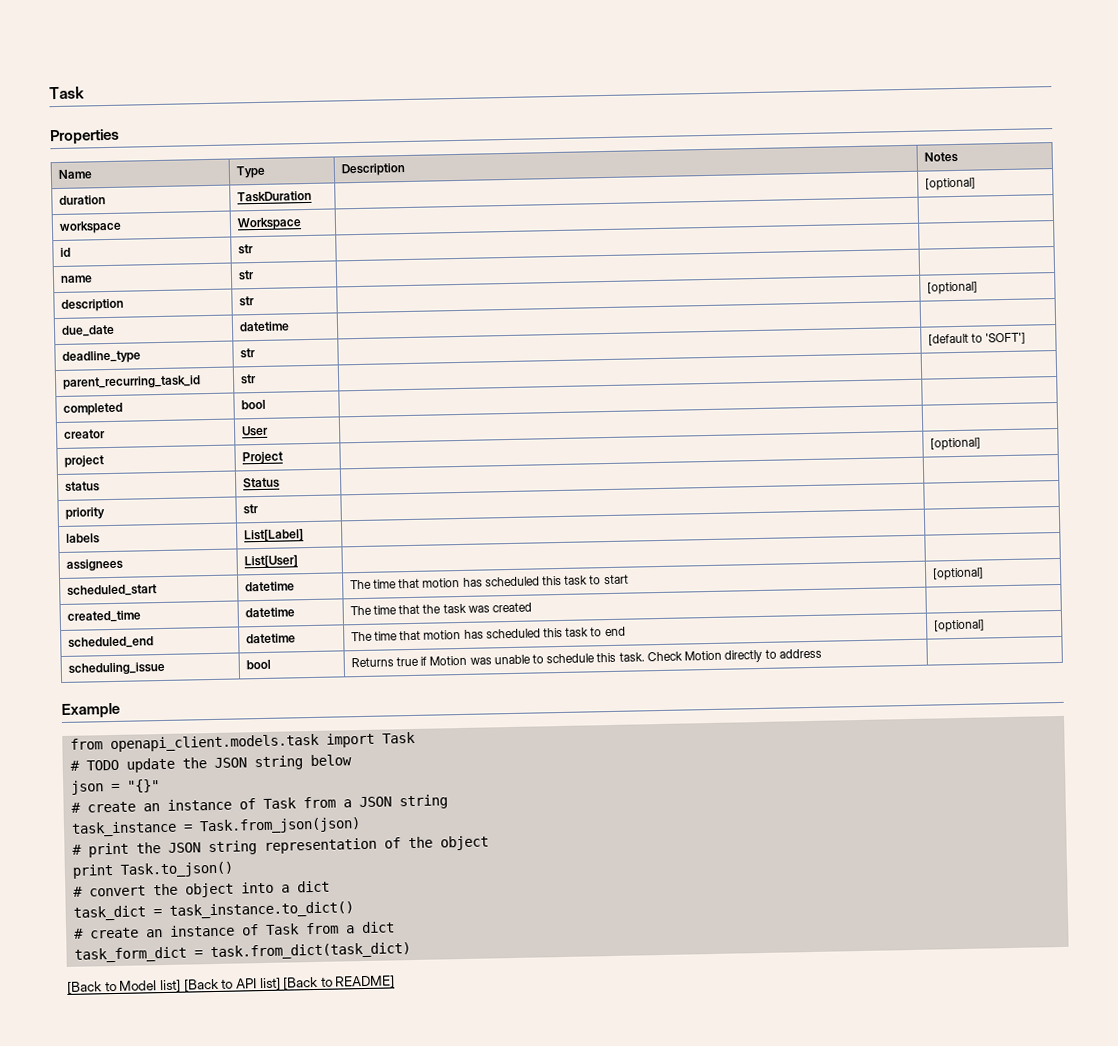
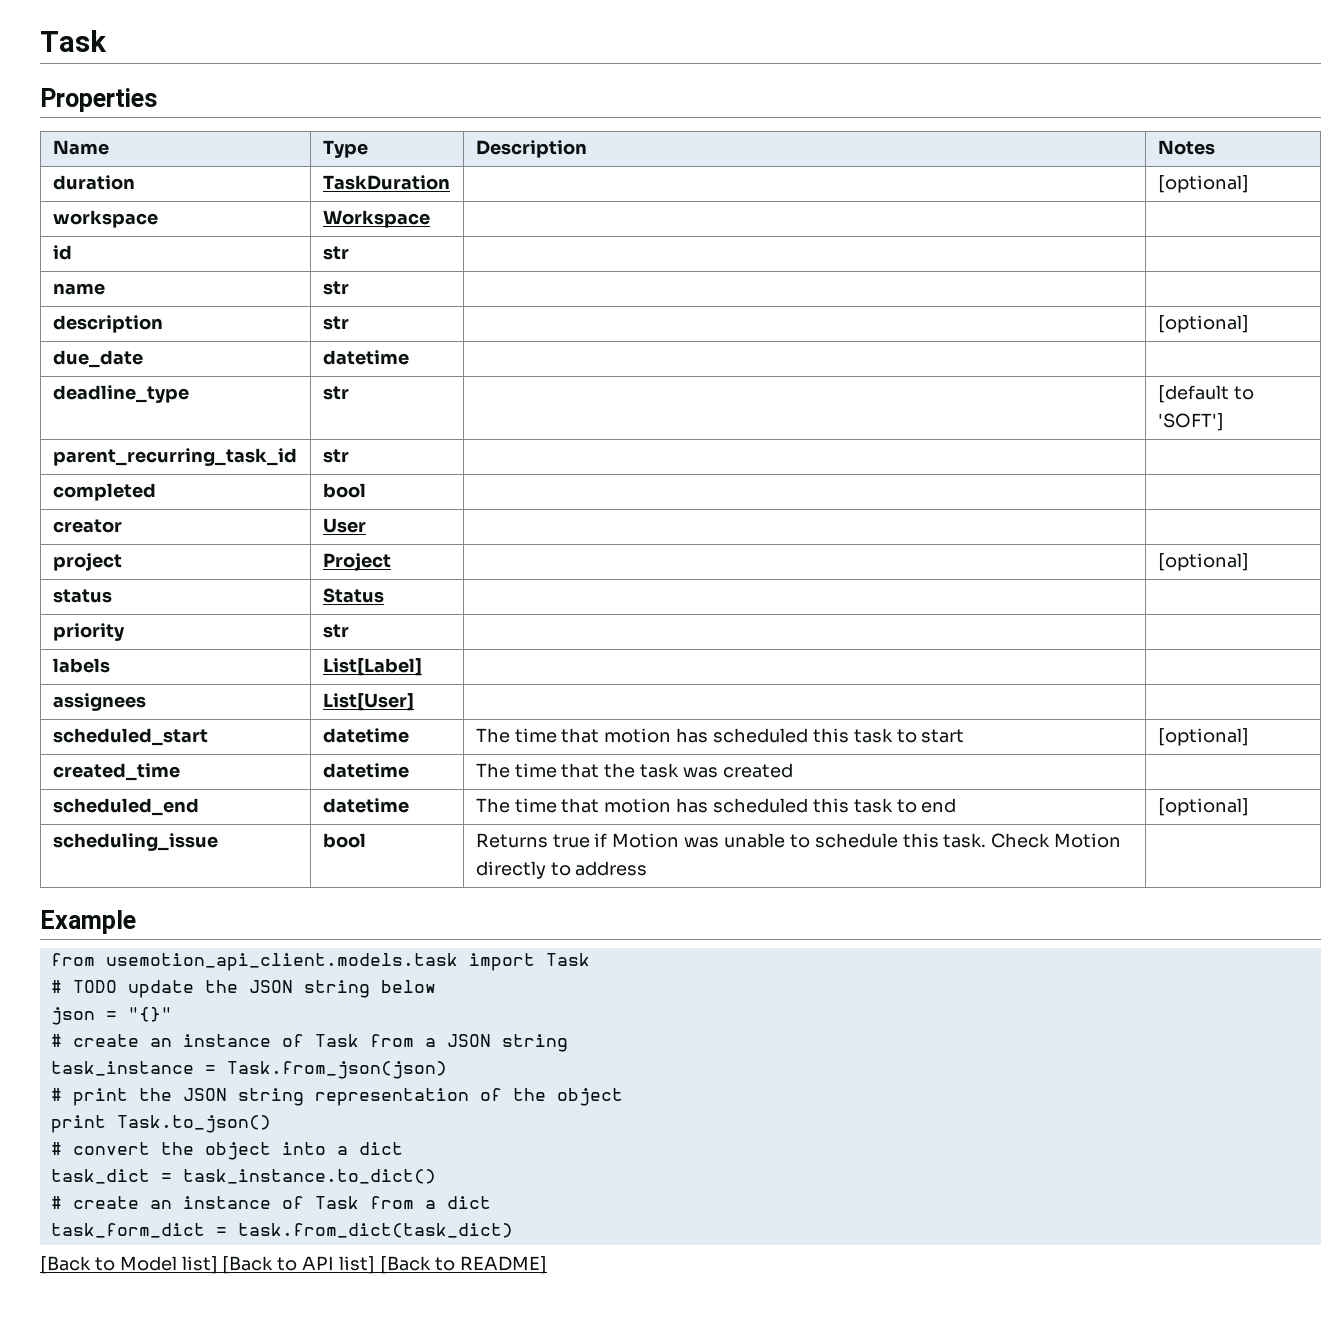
- from openapi_client.models.task import Task
+ from usemotion_api_client.models.task import Task

